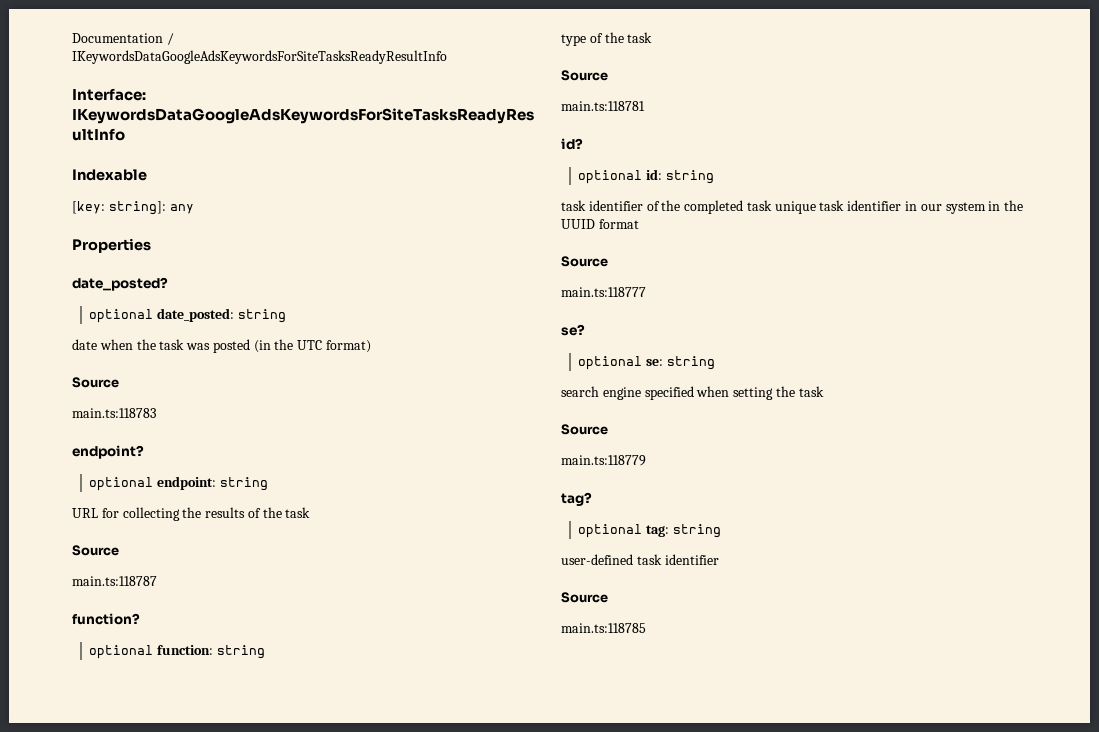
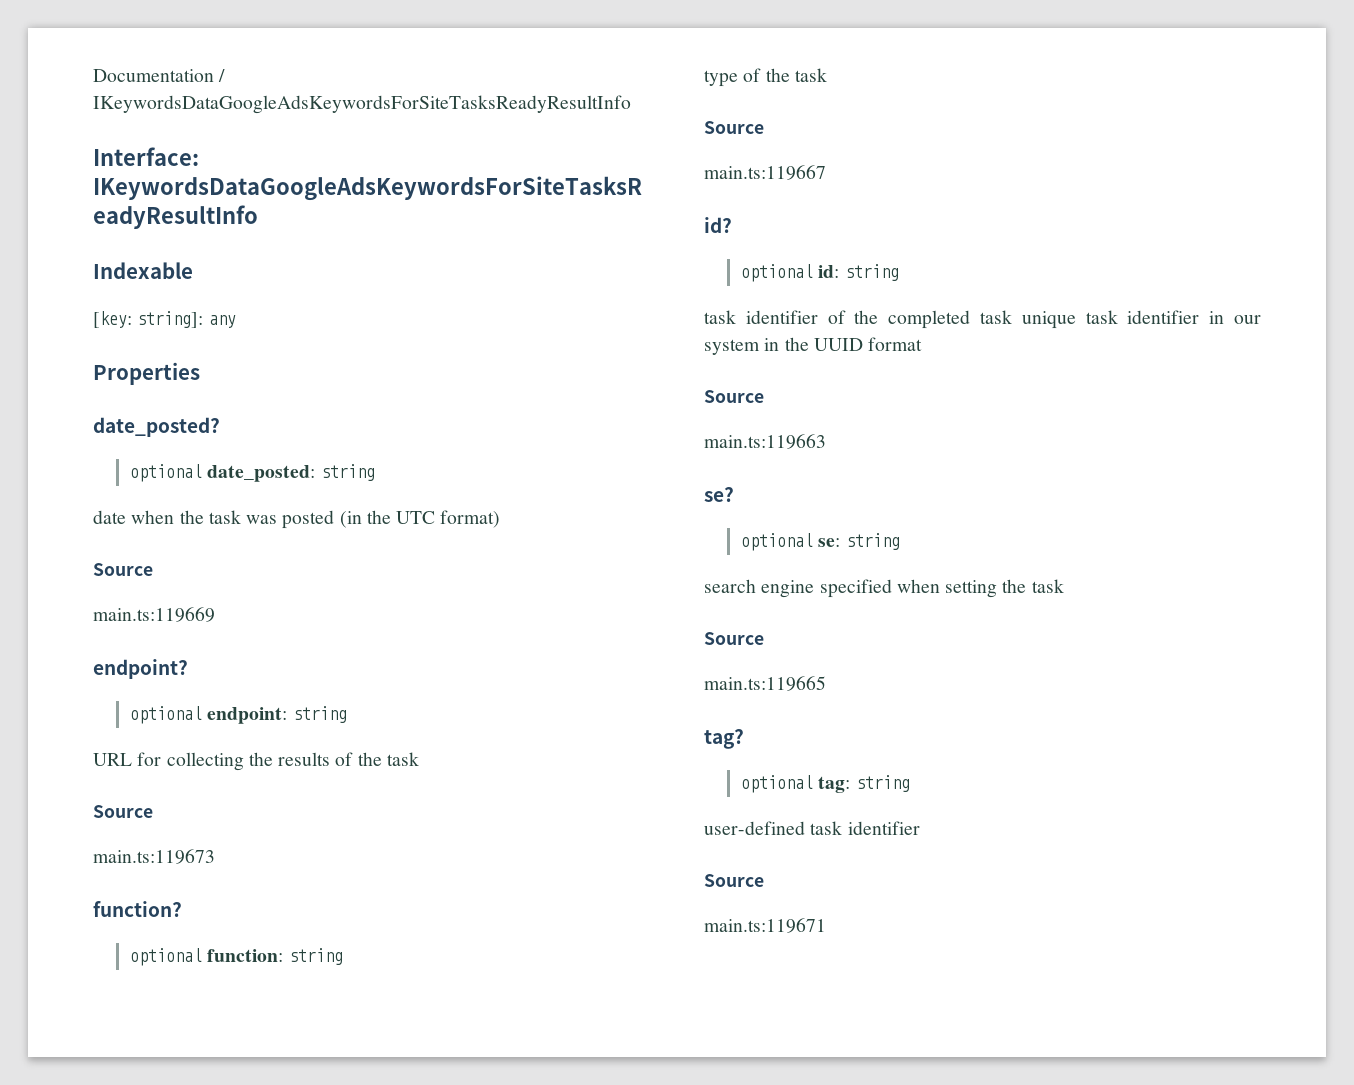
- main.ts:118783
+ main.ts:119669
- main.ts:118787
+ main.ts:119673
- main.ts:118781
+ main.ts:119667
- main.ts:118777
+ main.ts:119663
- main.ts:118779
+ main.ts:119665
- main.ts:118785
+ main.ts:119671

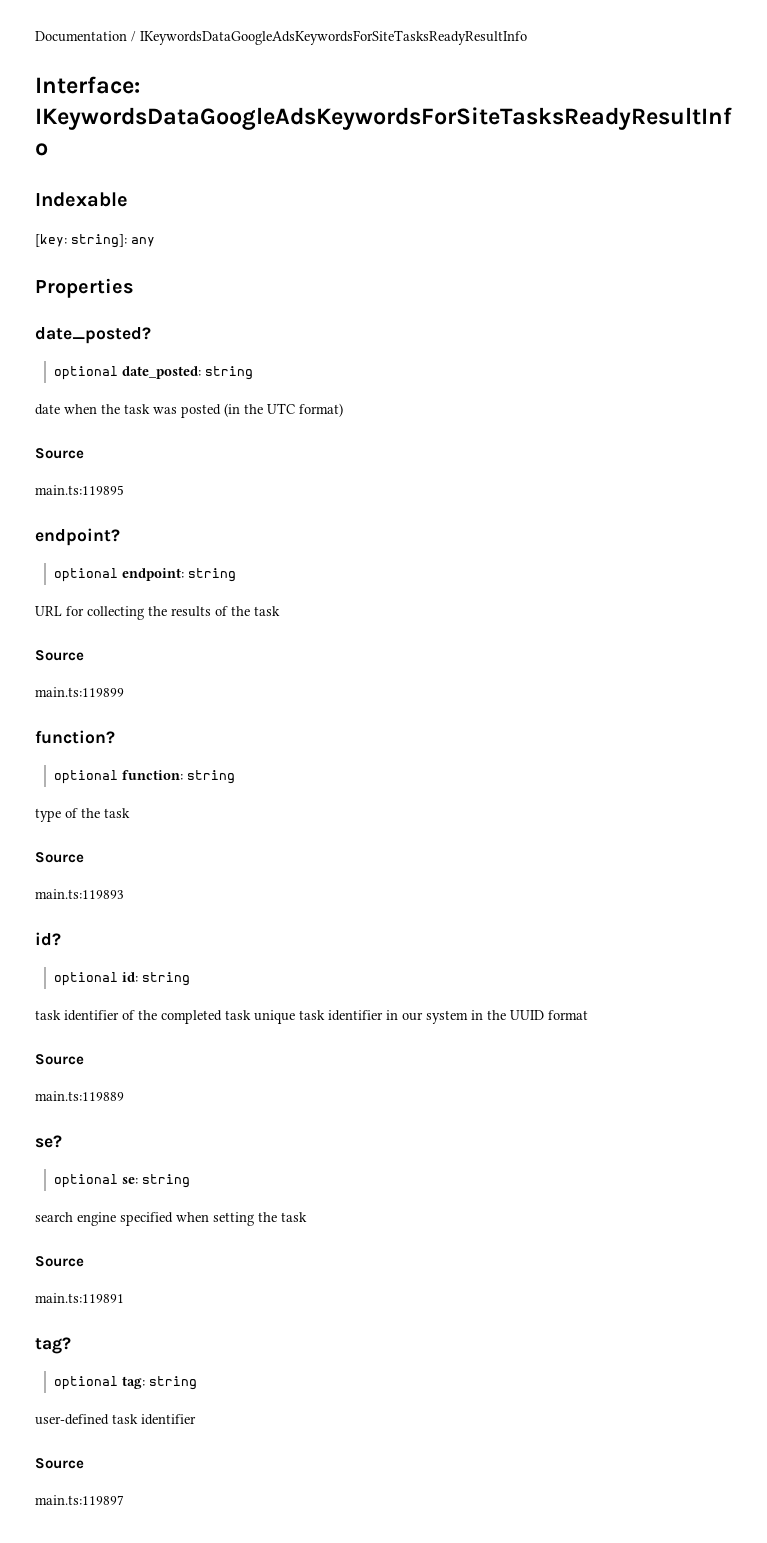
- main.ts:119669
+ main.ts:119895
- main.ts:119673
+ main.ts:119899
- main.ts:119667
+ main.ts:119893
- main.ts:119663
+ main.ts:119889
- main.ts:119665
+ main.ts:119891
- main.ts:119671
+ main.ts:119897

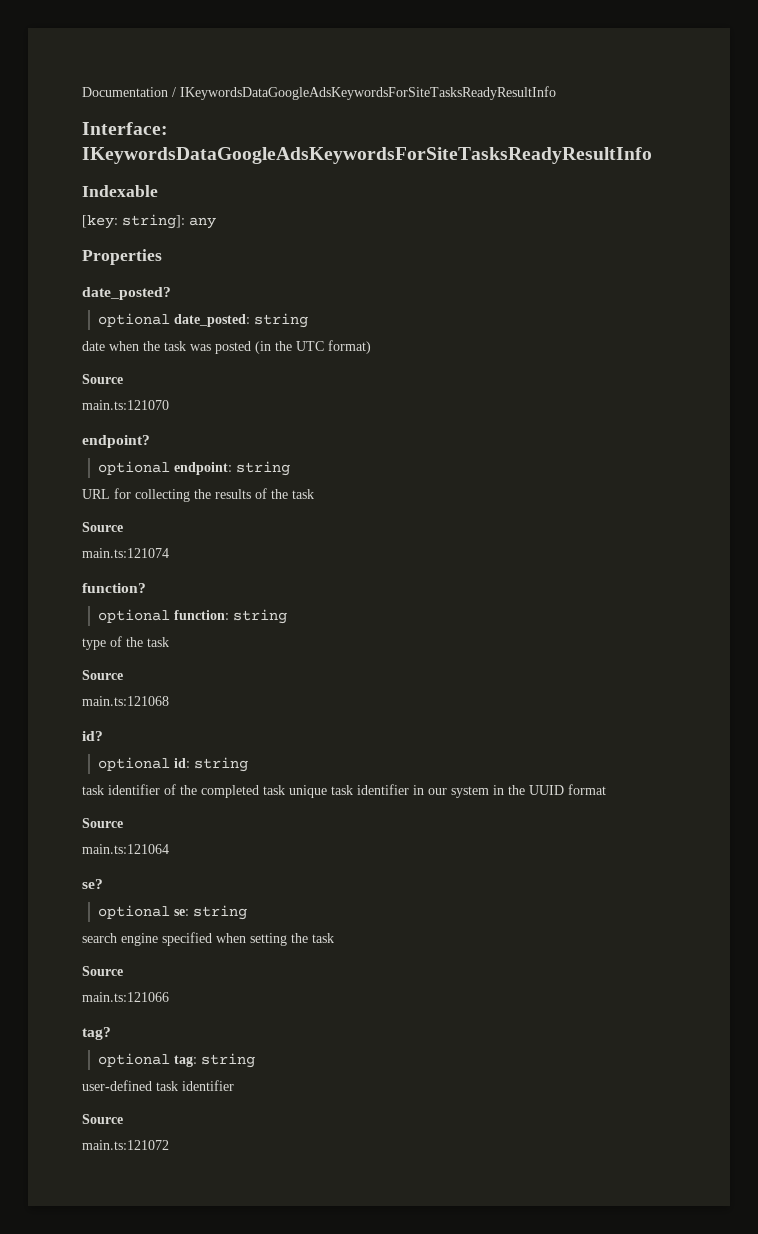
- main.ts:119895
+ main.ts:121070
- main.ts:119899
+ main.ts:121074
- main.ts:119893
+ main.ts:121068
- main.ts:119889
+ main.ts:121064
- main.ts:119891
+ main.ts:121066
- main.ts:119897
+ main.ts:121072

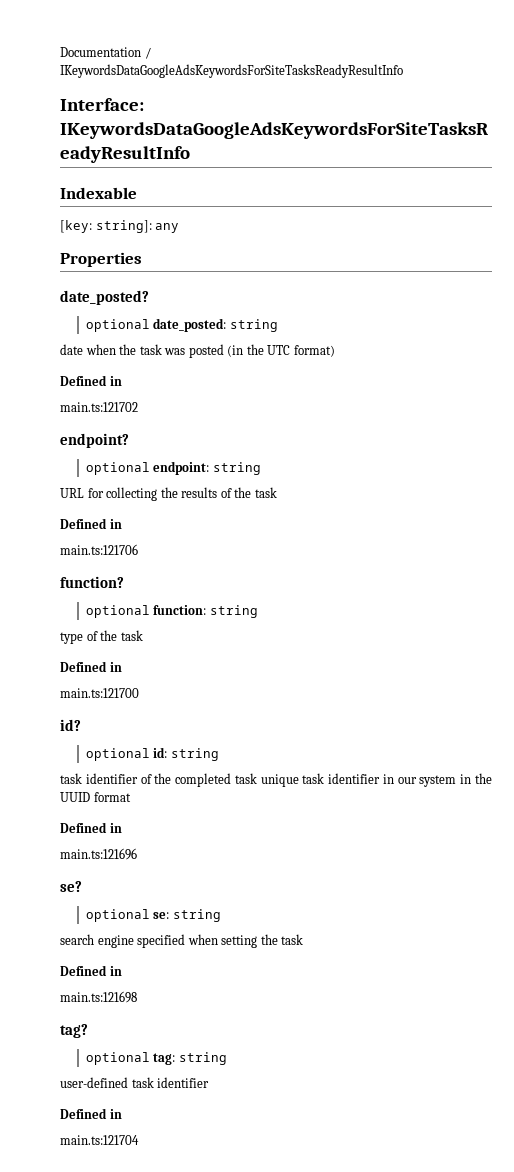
  date when the task was posted (in the UTC format)
- Source
- main.ts:121070
+ Defined in
+ main.ts:121702
  URL for collecting the results of the task
- Source
- main.ts:121074
+ Defined in
+ main.ts:121706
  type of the task
- Source
- main.ts:121068
+ Defined in
+ main.ts:121700
  task identifier of the completed task unique task identifier in our system in the UUID format
- Source
- main.ts:121064
+ Defined in
+ main.ts:121696
  search engine specified when setting the task
- Source
- main.ts:121066
+ Defined in
+ main.ts:121698
  user-defined task identifier
- Source
- main.ts:121072
+ Defined in
+ main.ts:121704

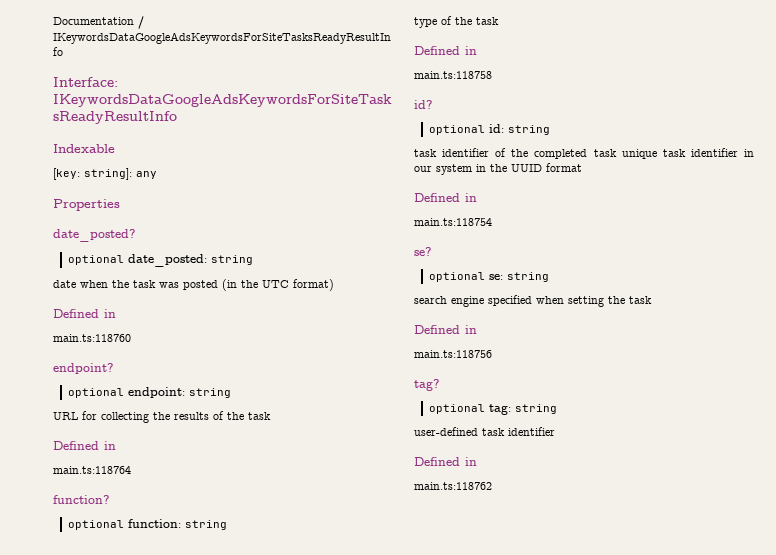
- main.ts:121702
+ main.ts:118760
- main.ts:121706
+ main.ts:118764
- main.ts:121700
+ main.ts:118758
- main.ts:121696
+ main.ts:118754
- main.ts:121698
+ main.ts:118756
- main.ts:121704
+ main.ts:118762

